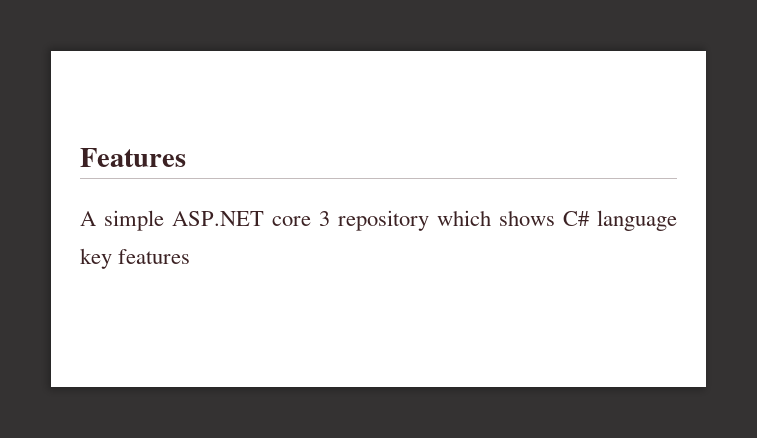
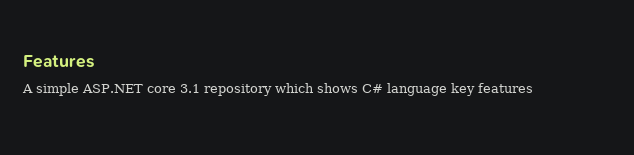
- A simple ASP.NET core 3 repository which shows C# language key features
+ A simple ASP.NET core 3.1 repository which shows C# language key features

